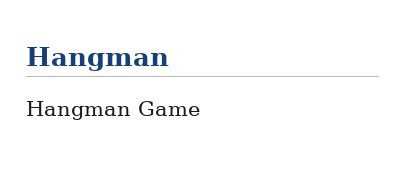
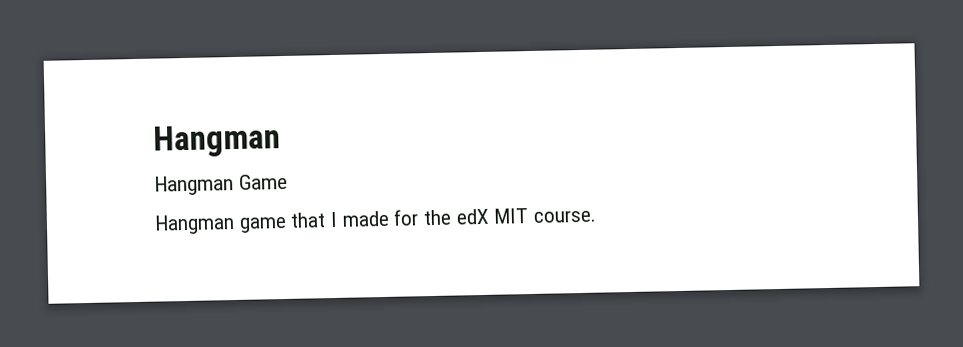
+ Hangman game that I made for the edX MIT course.

